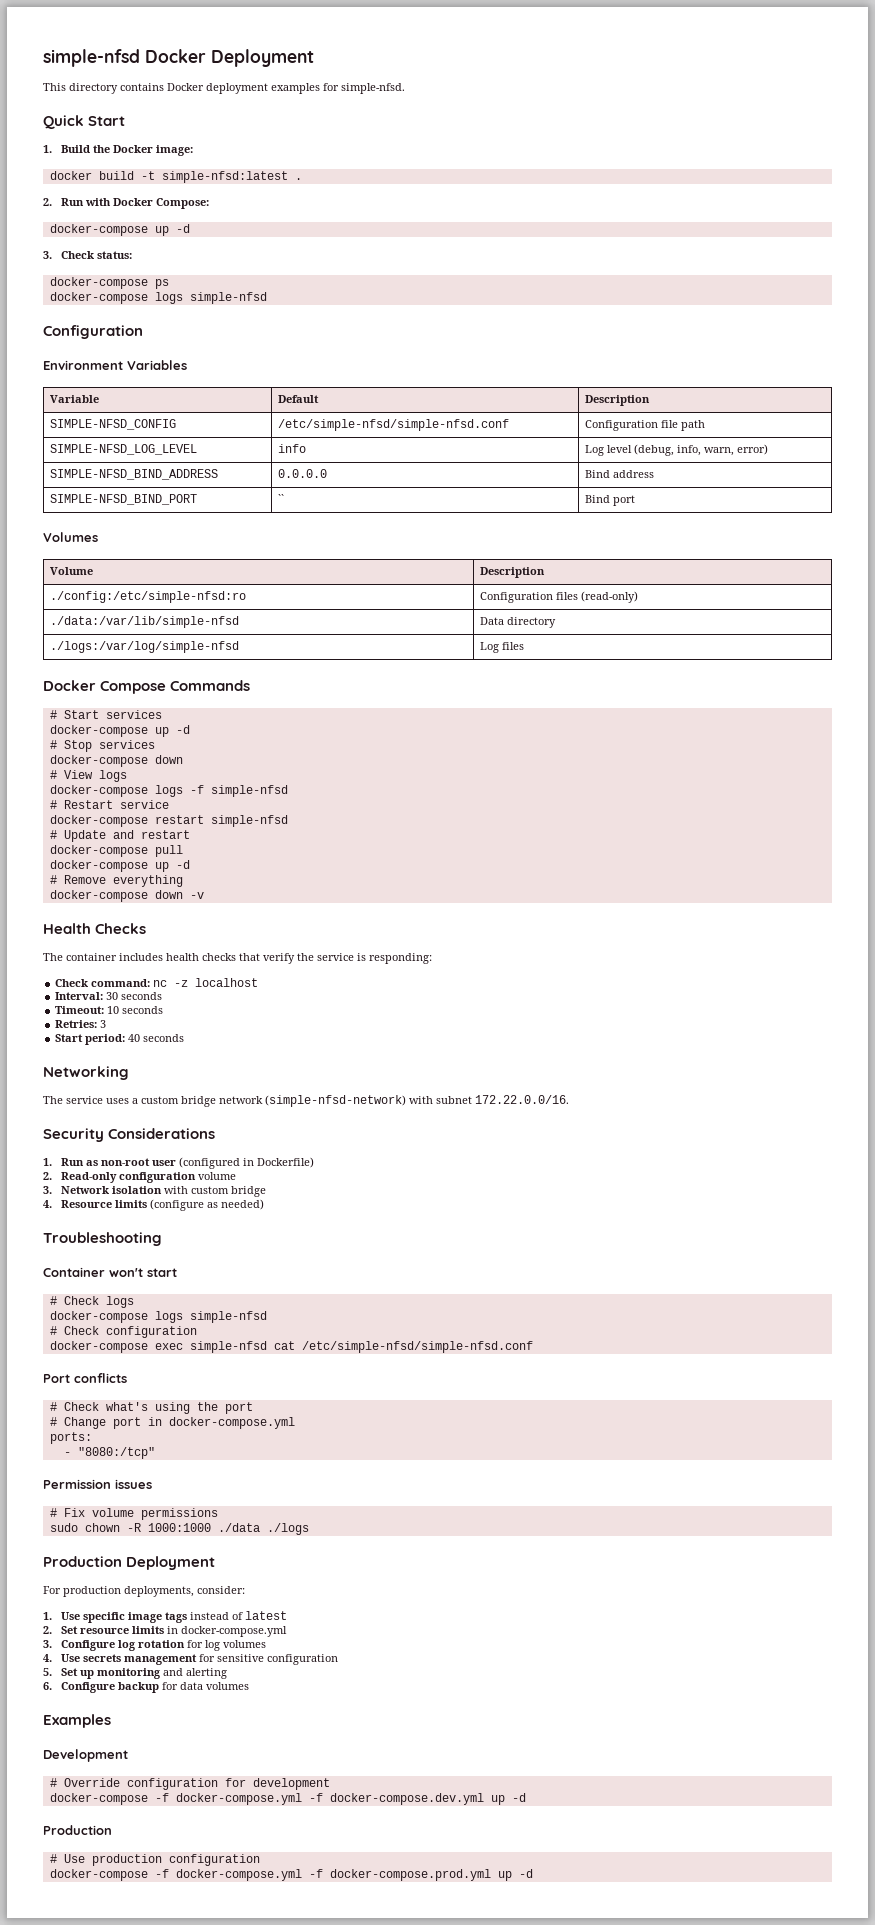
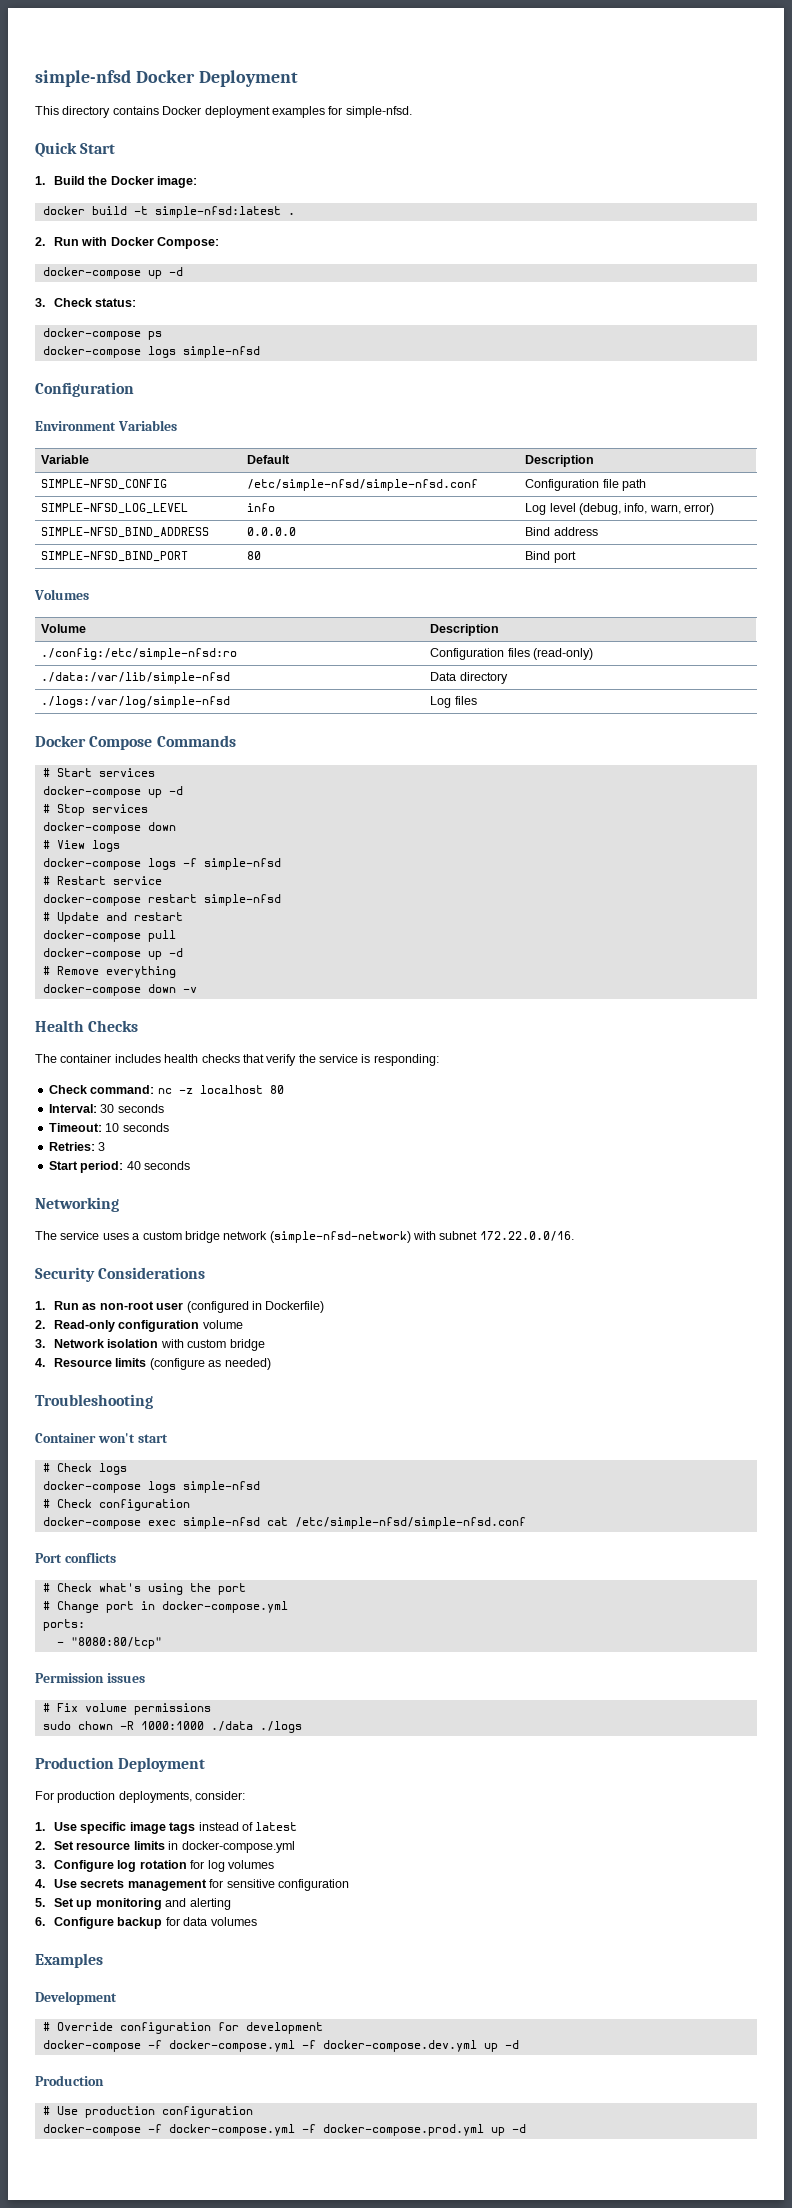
- SIMPLE-NFSD_BIND_PORT | `` | Bind port
+ SIMPLE-NFSD_BIND_PORT | 80 | Bind port
- Check command: nc -z localhost
+ Check command: nc -z localhost 80
- - "8080:/tcp"
+ - "8080:80/tcp"

